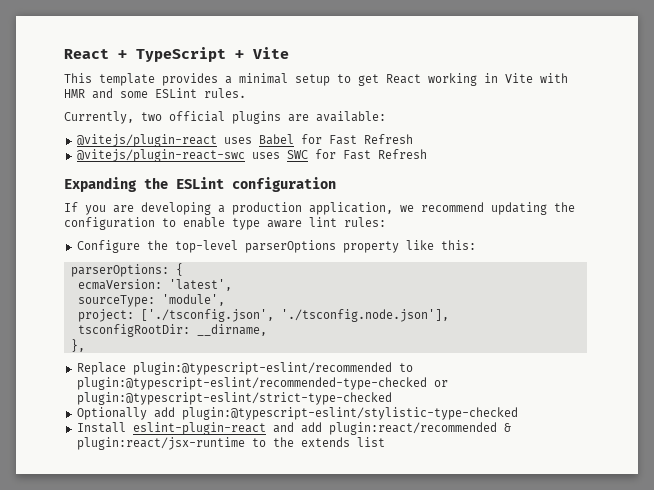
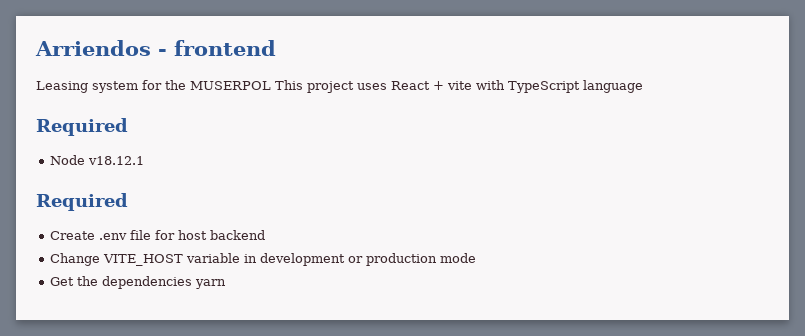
- React + TypeScript + Vite
- This template provides a minimal setup to get React working in Vite with HMR and some ESLint rules.
- Currently, two official plugins are available:
- @vitejs/plugin-react uses Babel for Fast Refresh
- @vitejs/plugin-react-swc uses SWC for Fast Refresh
- Expanding the ESLint configuration
- If you are developing a production application, we recommend updating the configuration to enable type aware lint rules:
- Configure the top-level parserOptions property like this:
- parserOptions: {
- ecmaVersion: 'latest',
- sourceType: 'module',
- project: ['./tsconfig.json', './tsconfig.node.json'],
- tsconfigRootDir: __dirname,
- },
- Replace plugin:@typescript-eslint/recommended to plugin:@typescript-eslint/recommended-type-checked or plugin:@typescript-eslint/strict-type-checked
- Optionally add plugin:@typescript-eslint/stylistic-type-checked
- Install eslint-plugin-react and add plugin:react/recommended & plugin:react/jsx-runtime to the extends list
+ Arriendos - frontend
+ Leasing system for the MUSERPOL This project uses React + vite with TypeScript language
+ Required
+ Node v18.12.1
+ Required
+ Create .env file for host backend
+ Change VITE_HOST variable in development or production mode
+ Get the dependencies yarn

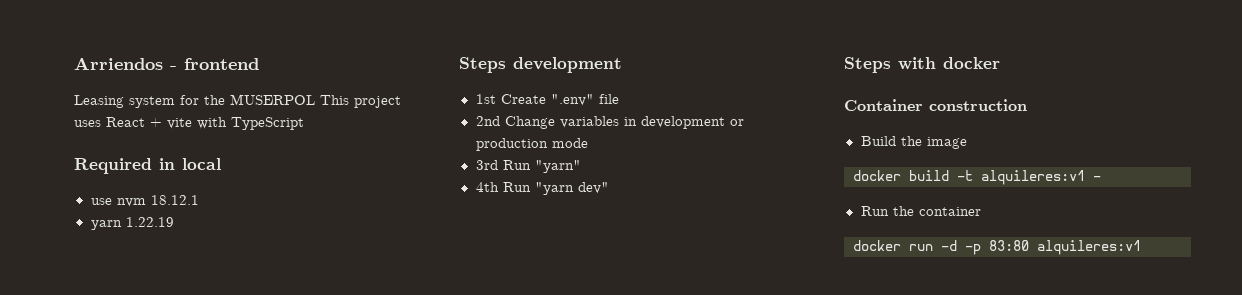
- Leasing system for the MUSERPOL This project uses React + vite with TypeScript language
- Required
- Node v18.12.1
- Required
- Create .env file for host backend
- Change VITE_HOST variable in development or production mode
+ Leasing system for the MUSERPOL This project uses React + vite with TypeScript
+ Required in local
+ use nvm 18.12.1
+ yarn 1.22.19
+ Steps development
+ 1st Create ".env" file
+ 2nd Change variables in development or production mode
- Get the dependencies yarn
+ 3rd Run "yarn"
+ 4th Run "yarn dev"
+ Steps with docker
+ Container construction
+ Build the image
+ docker build -t alquileres:v1 -
+ Run the container
+ docker run -d -p 83:80 alquileres:v1

